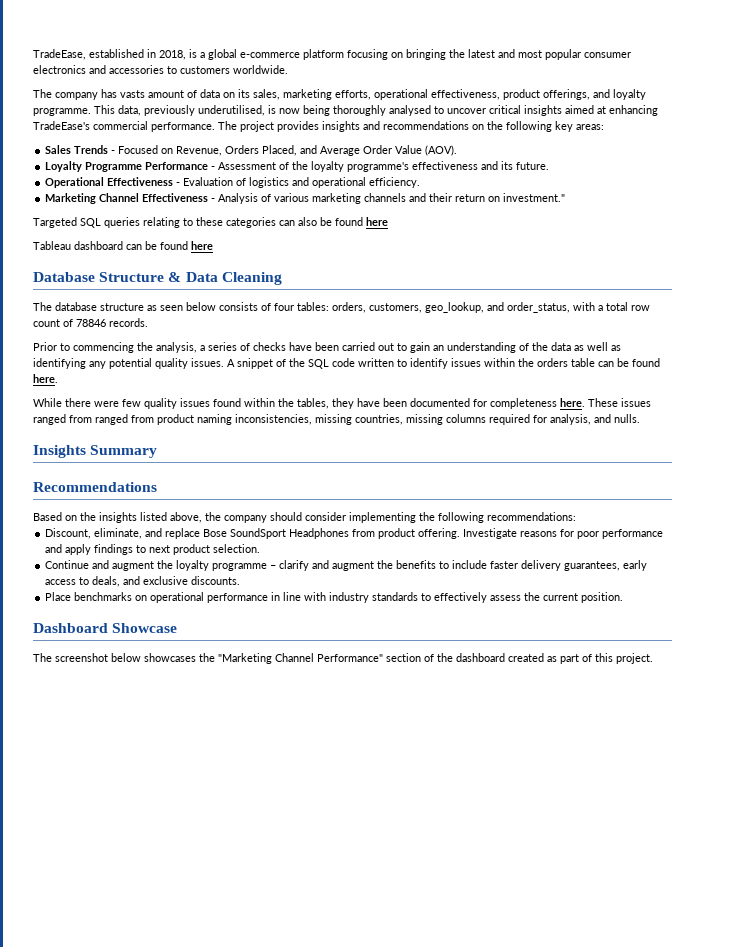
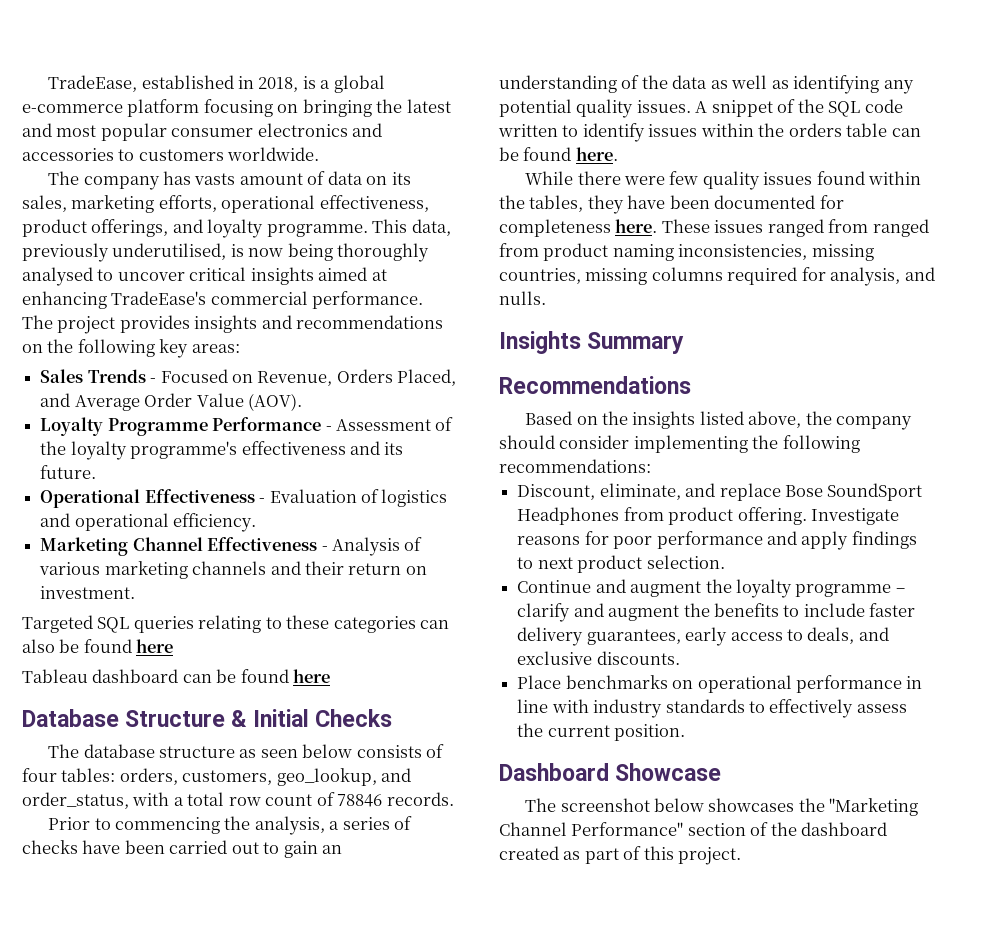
- Marketing Channel Effectiveness - Analysis of various marketing channels and their return on investment."
+ Marketing Channel Effectiveness - Analysis of various marketing channels and their return on investment.
- Database Structure & Data Cleaning
+ Database Structure & Initial Checks

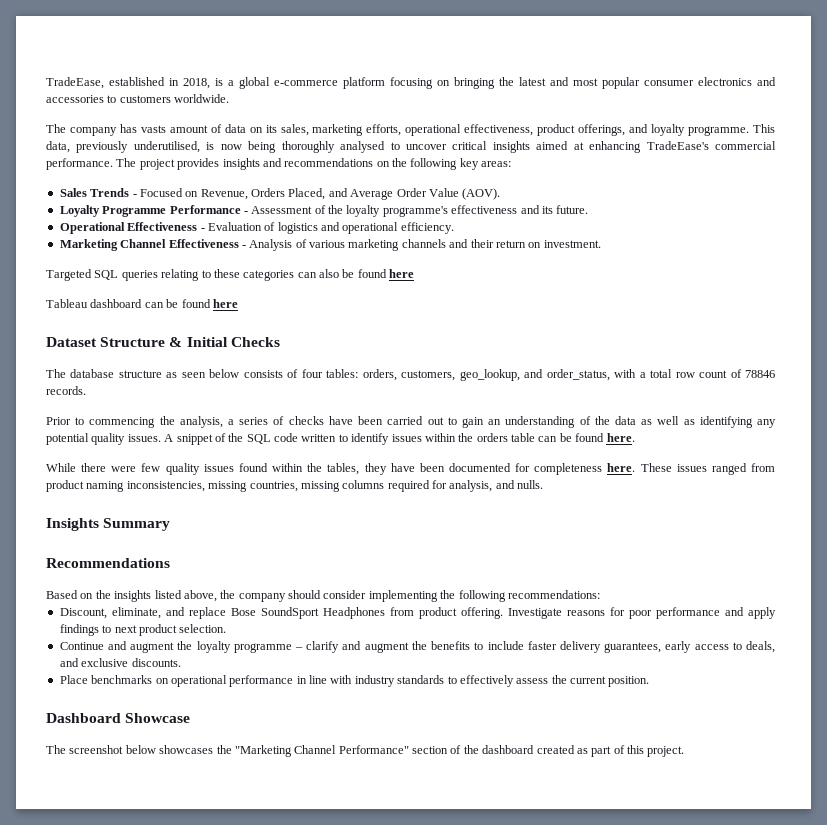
- Database Structure & Initial Checks
+ Dataset Structure & Initial Checks
- These issues ranged from ranged from product naming inconsistencies, missing countries, missing columns required for analysis, and nulls.
+ These issues ranged from product naming inconsistencies, missing countries, missing columns required for analysis, and nulls.

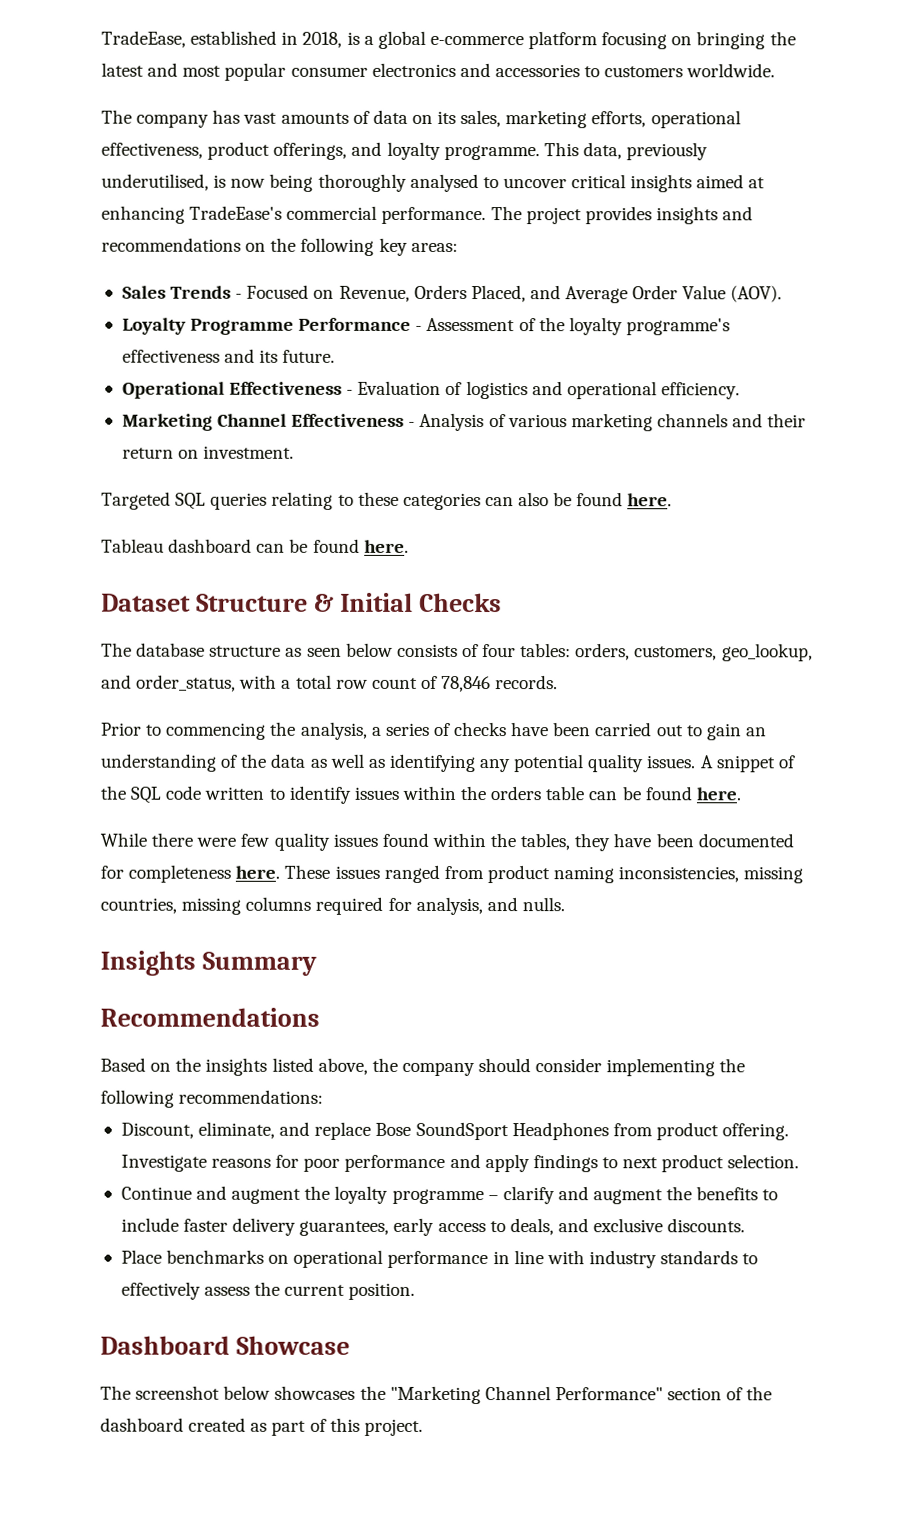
- The company has vasts amount of data on its sales, marketing efforts, operational effectiveness, product offerings, and loyalty programme.
+ The company has vast amounts of data on its sales, marketing efforts, operational effectiveness, product offerings, and loyalty programme.
- Targeted SQL queries relating to these categories can also be found here
+ Targeted SQL queries relating to these categories can also be found here.
- Tableau dashboard can be found here
+ Tableau dashboard can be found here.
- The database structure as seen below consists of four tables: orders, customers, geo_lookup, and order_status, with a total row count of 78846 records.
+ The database structure as seen below consists of four tables: orders, customers, geo_lookup, and order_status, with a total row count of 78,846 records.

